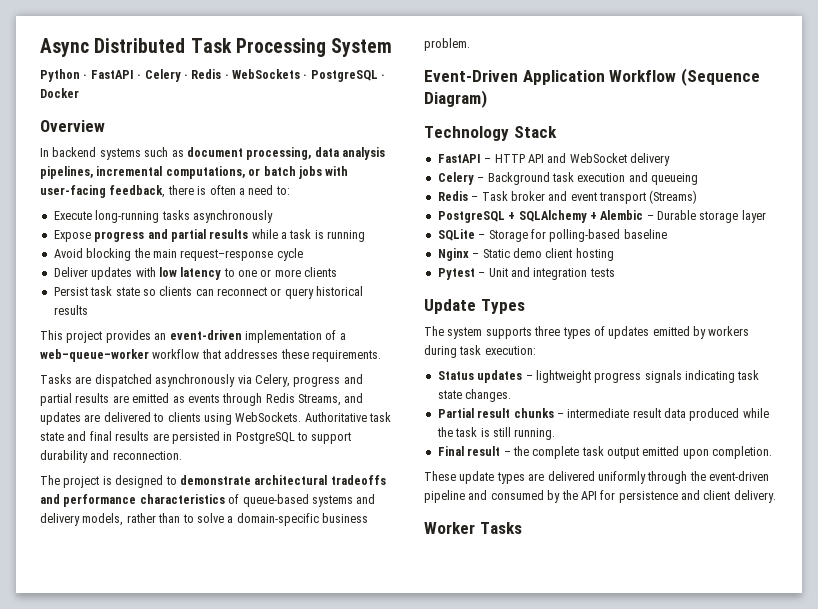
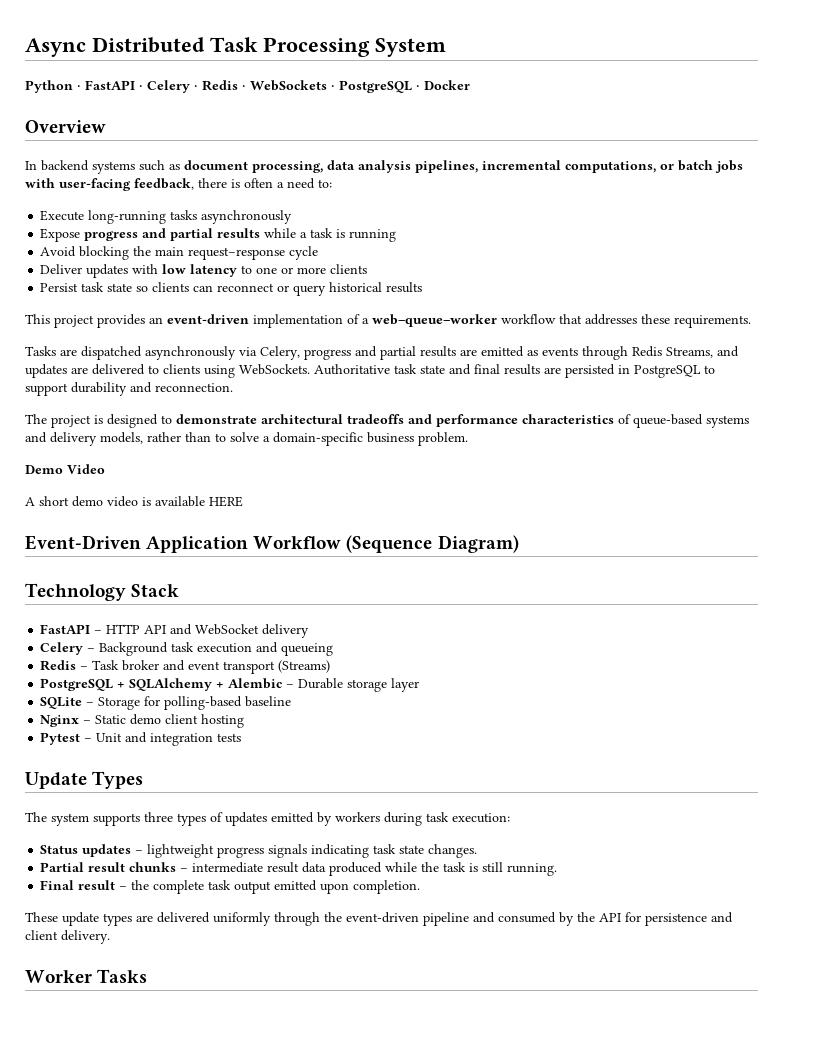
+ Demo Video
+ A short demo video is available HERE

